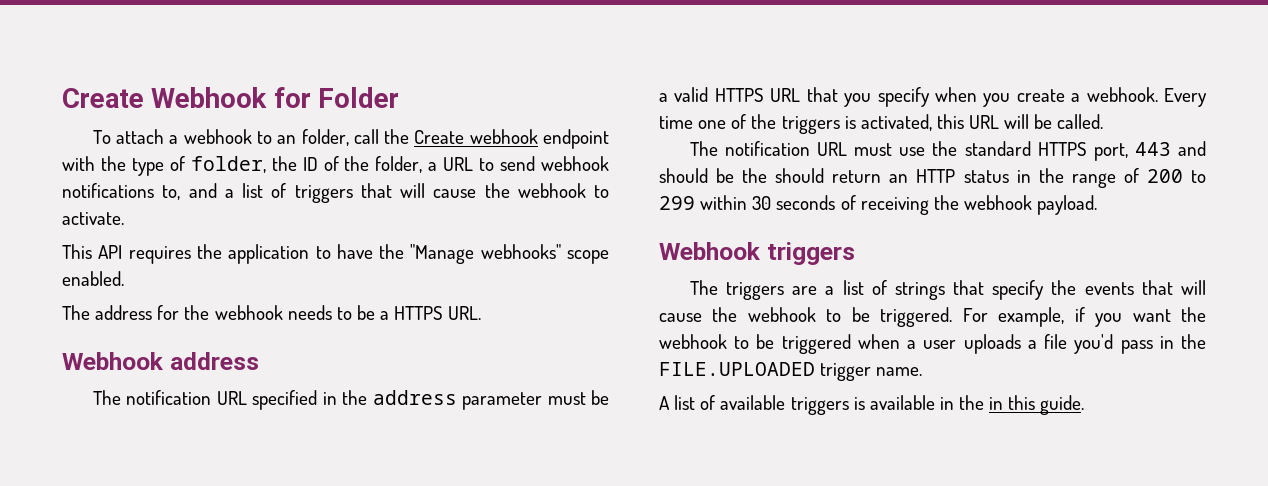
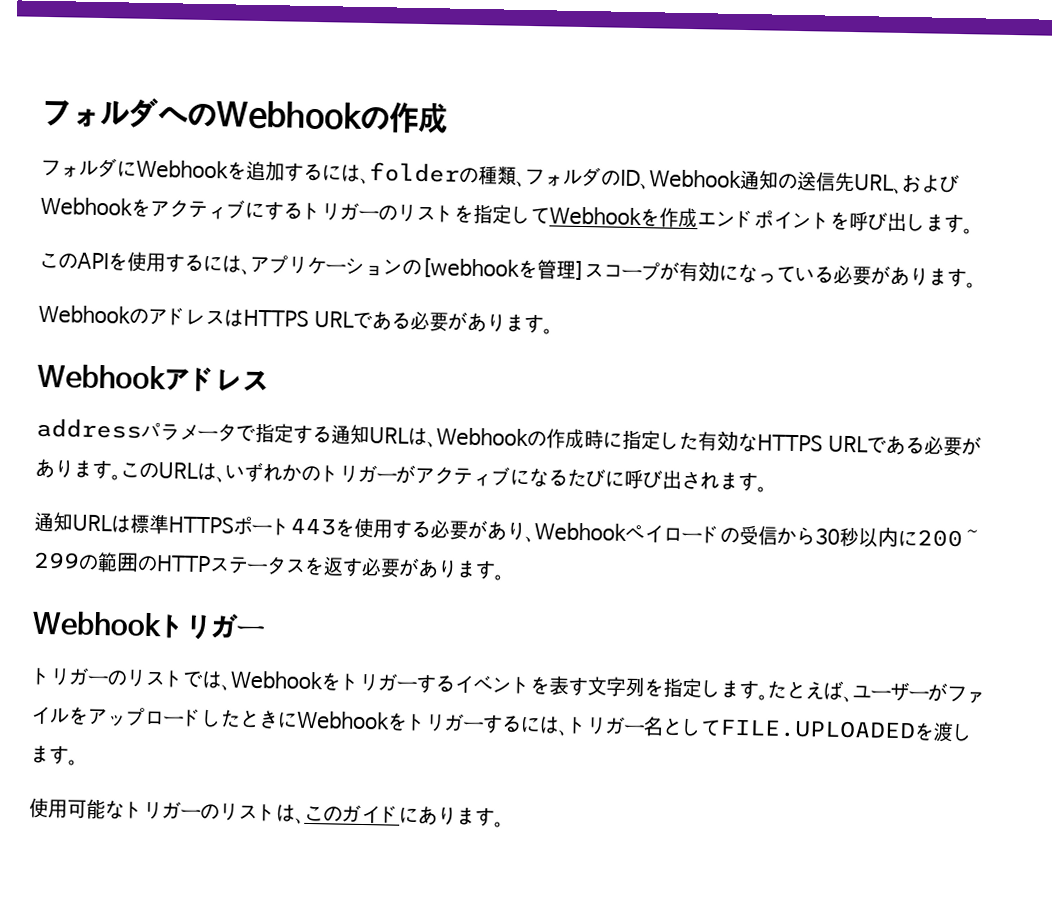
- Create Webhook for Folder
- To attach a webhook to an folder, call the Create webhook endpoint with the type of folder, the ID of the folder, a URL to send webhook notifications to, and a list of triggers that will cause the webhook to activate.
- This API requires the application to have the "Manage webhooks" scope enabled.
- The address for the webhook needs to be a HTTPS URL.
- Webhook address
- The notification URL specified in the address parameter must be a valid HTTPS URL that you specify when you create a webhook. Every time one of the triggers is activated, this URL will be called.
- The notification URL must use the standard HTTPS port, 443 and should be the should return an HTTP status in the range of 200 to 299 within 30 seconds of receiving the webhook payload.
- Webhook triggers
- The triggers are a list of strings that specify the events that will cause the webhook to be triggered. For example, if you want the webhook to be triggered when a user uploads a file you'd pass in the FILE.UPLOADED trigger name.
- A list of available triggers is available in the in this guide.
+ フォルダへのWebhookの作成
+ フォルダにWebhookを追加するには、folderの種類、フォルダのID、Webhook通知の送信先URL、およびWebhookをアクティブにするトリガーのリストを指定してWebhookを作成エンドポイントを呼び出します。
+ このAPIを使用するには、アプリケーションの[webhookを管理]スコープが有効になっている必要があります。
+ WebhookのアドレスはHTTPS URLである必要があります。
+ Webhookアドレス
+ addressパラメータで指定する通知URLは、Webhookの作成時に指定した有効なHTTPS URLである必要があります。このURLは、いずれかのトリガーがアクティブになるたびに呼び出されます。
+ 通知URLは標準HTTPSポート443を使用する必要があり、Webhookペイロードの受信から30秒以内に200～299の範囲のHTTPステータスを返す必要があります。
+ Webhookトリガー
+ トリガーのリストでは、Webhookをトリガーするイベントを表す文字列を指定します。たとえば、ユーザーがファイルをアップロードしたときにWebhookをトリガーするには、トリガー名としてFILE.UPLOADEDを渡します。
+ 使用可能なトリガーのリストは、このガイドにあります。

